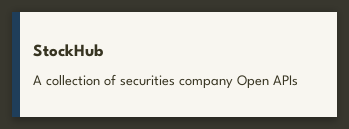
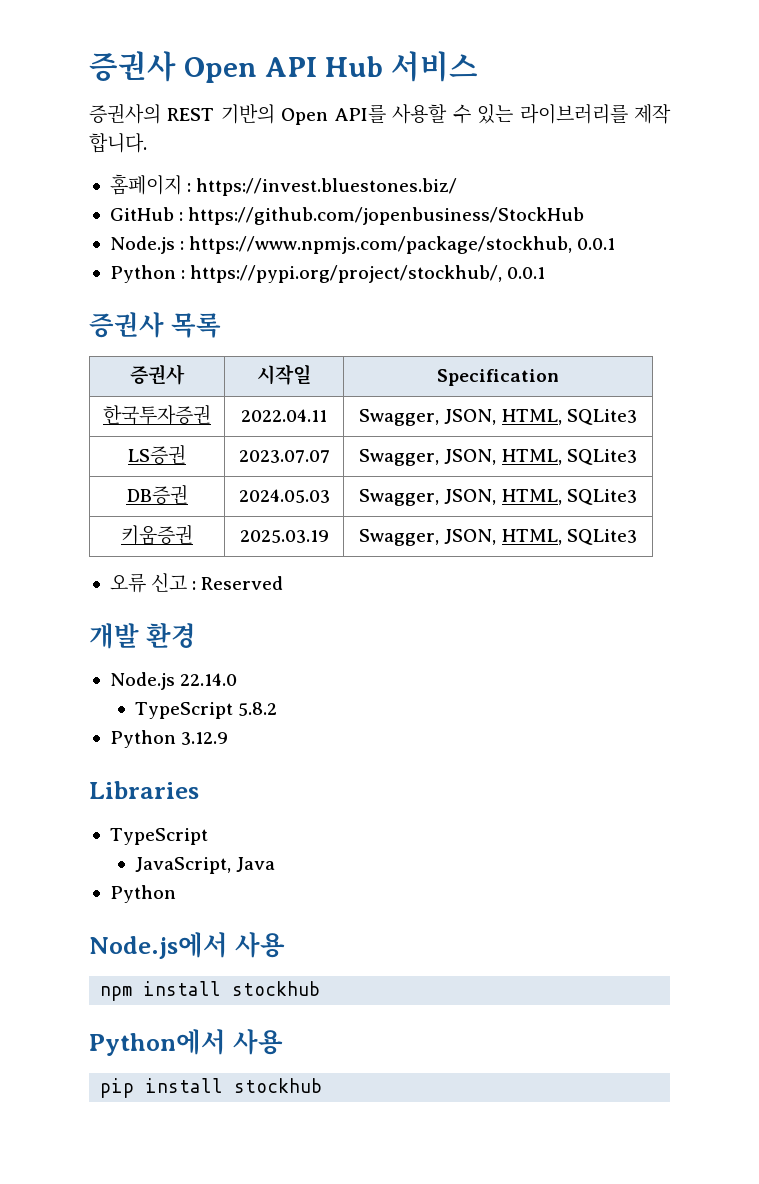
- StockHub
- A collection of securities company Open APIs
+ 증권사 Open API Hub 서비스
+ 증권사의 REST 기반의 Open API를 사용할 수 있는 라이브러리를 제작 합니다.
+ 홈페이지 : https://invest.bluestones.biz/
+ GitHub : https://github.com/jopenbusiness/StockHub
+ Node.js : https://www.npmjs.com/package/stockhub, 0.0.1
+ Python : https://pypi.org/project/stockhub/, 0.0.1
+ 증권사 목록
+ 증권사 | 시작일 | Specification
+ 한국투자증권 | 2022.04.11 | Swagger, JSON, HTML, SQLite3
+ LS증권 | 2023.07.07 | Swagger, JSON, HTML, SQLite3
+ DB증권 | 2024.05.03 | Swagger, JSON, HTML, SQLite3
+ 키움증권 | 2025.03.19 | Swagger, JSON, HTML, SQLite3
+ 오류 신고 : Reserved
+ 개발 환경
+ Node.js 22.14.0
+ TypeScript 5.8.2
+ Python 3.12.9
+ Libraries
+ TypeScript
+ JavaScript, Java
+ Python
+ Node.js에서 사용
+ npm install stockhub
+ Python에서 사용
+ pip install stockhub

